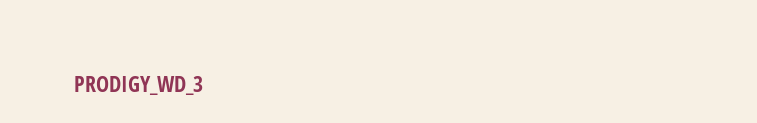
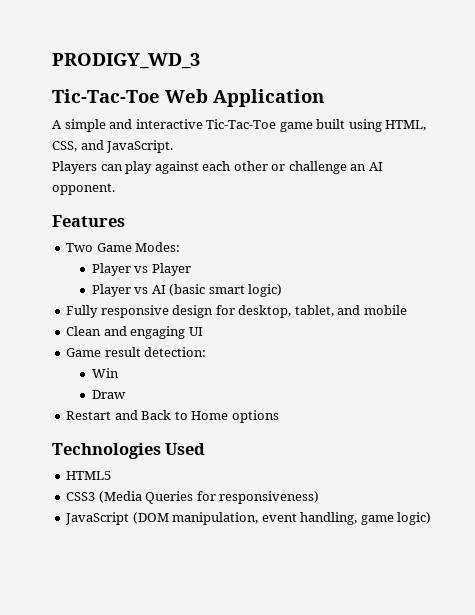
+ Tic-Tac-Toe Web Application
+ A simple and interactive Tic-Tac-Toe game built using HTML, CSS, and JavaScript.
+ Players can play against each other or challenge an AI opponent.
+ Features
+ Two Game Modes:
+ Player vs Player
+ Player vs AI (basic smart logic)
+ Fully responsive design for desktop, tablet, and mobile
+ Clean and engaging UI
+ Game result detection:
+ Win
+ Draw
+ Restart and Back to Home options
+ Technologies Used
+ HTML5
+ CSS3 (Media Queries for responsiveness)
+ JavaScript (DOM manipulation, event handling, game logic)

